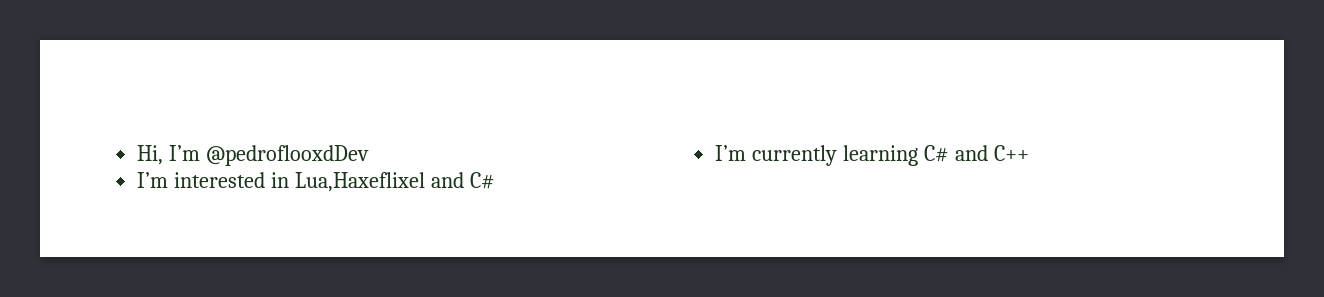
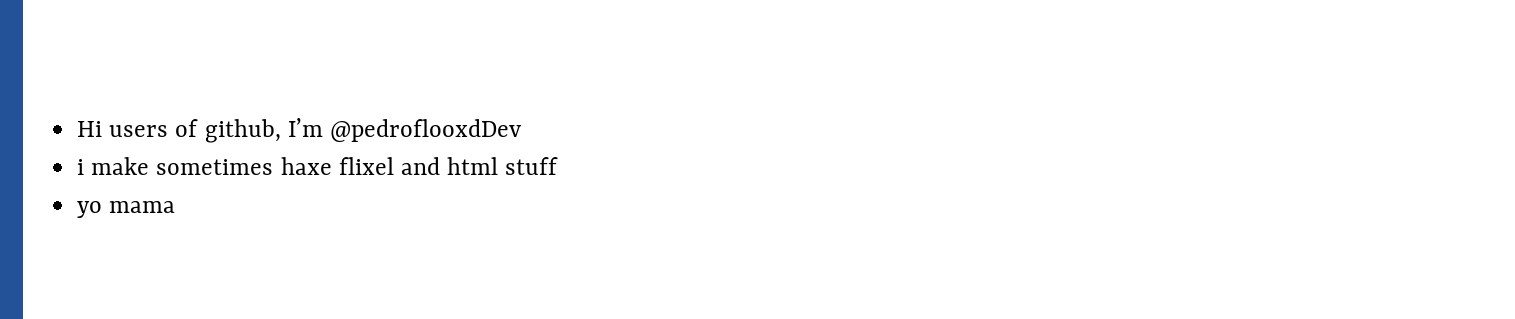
- Hi, I’m @pedroflooxdDev
- I’m interested in Lua,Haxeflixel and C#
- I’m currently learning C# and C++
+ Hi users of github, I’m @pedroflooxdDev
+ i make sometimes haxe flixel and html stuff
+ yo mama

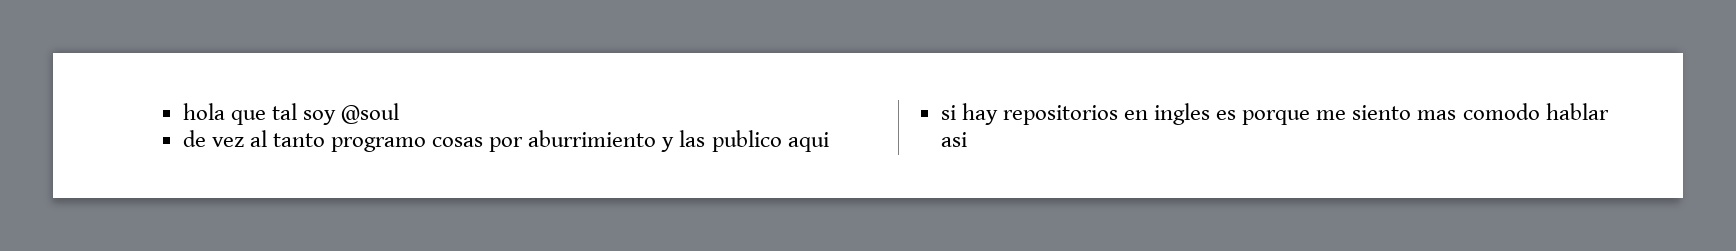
- Hi users of github, I’m @pedroflooxdDev
- i make sometimes haxe flixel and html stuff
- yo mama
+ hola que tal soy @soul
+ de vez al tanto programo cosas por aburrimiento y las publico aqui
+ si hay repositorios en ingles es porque me siento mas comodo hablar asi

